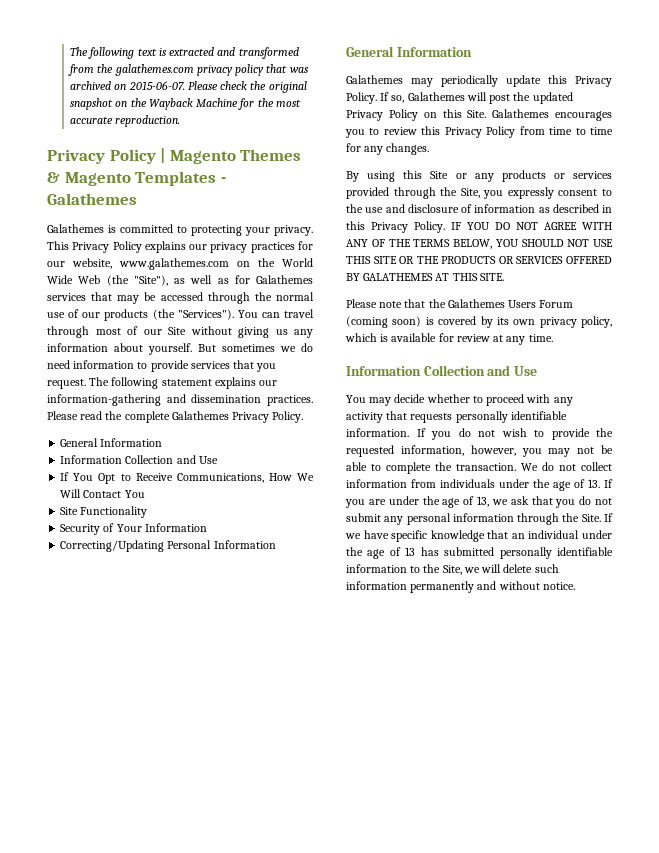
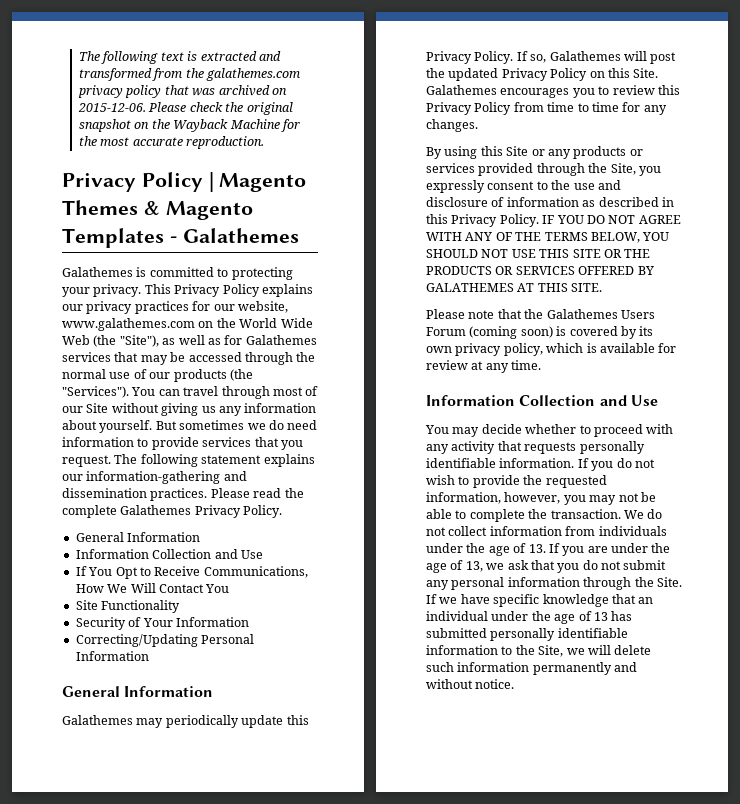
- The following text is extracted and transformed from the galathemes.com privacy policy that was archived on 2015-06-07.
+ The following text is extracted and transformed from the galathemes.com privacy policy that was archived on 2015-12-06.

